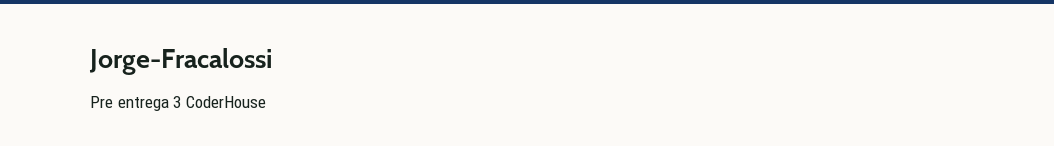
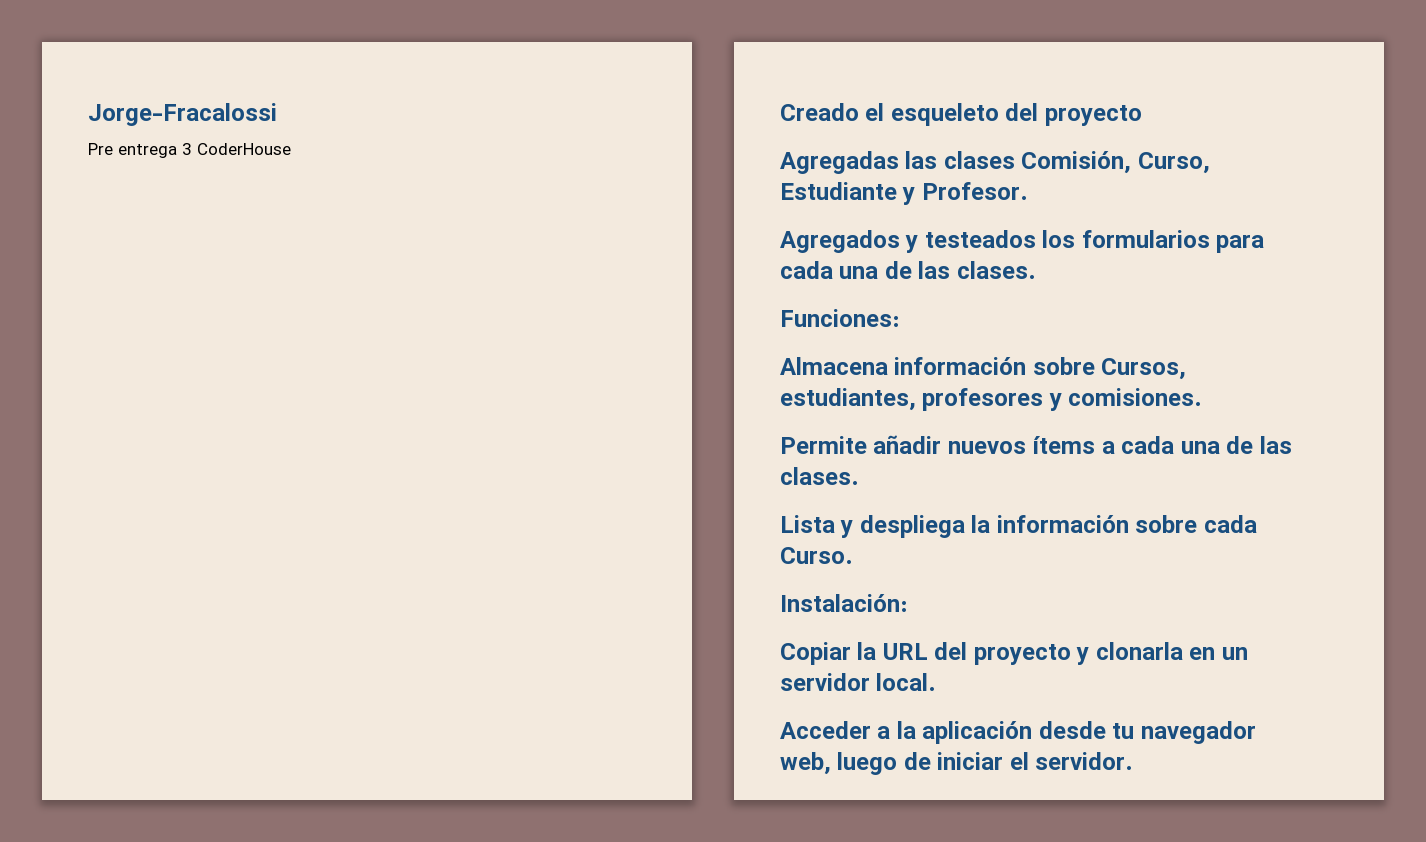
+ Creado el esqueleto del proyecto
+ Agregadas las clases Comisión, Curso, Estudiante y Profesor.
+ Agregados y testeados los formularios para cada una de las clases.
+ Funciones:
+ Almacena información sobre Cursos, estudiantes, profesores y comisiones.
+ Permite añadir nuevos ítems a cada una de las clases.
+ Lista y despliega la información sobre cada Curso.
+ Instalación:
+ Copiar la URL del proyecto y clonarla en un servidor local.
+ Acceder a la aplicación desde tu navegador web, luego de iniciar el servidor.

